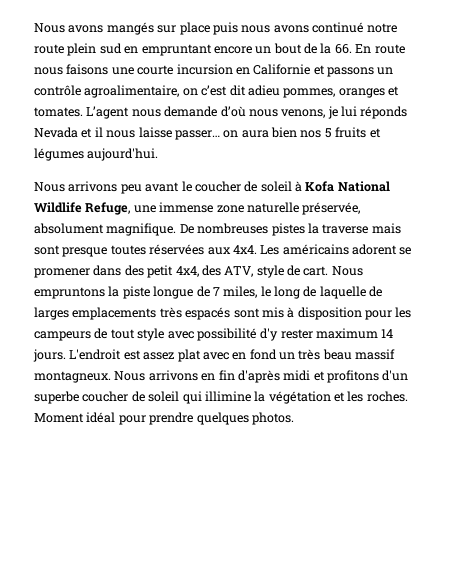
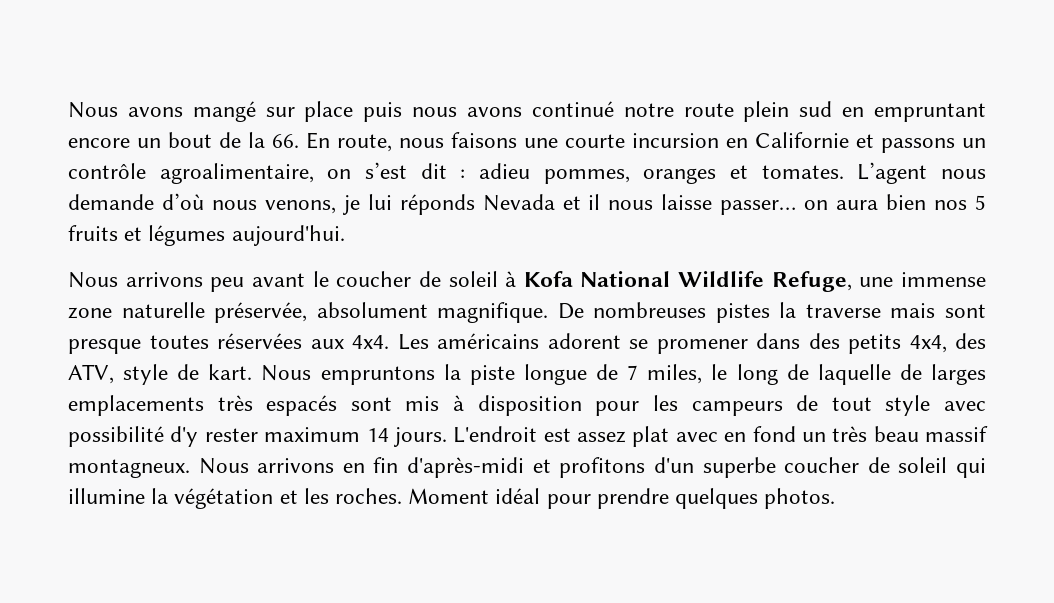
- Nous avons mangés sur place puis nous avons continué notre route plein sud en empruntant encore un bout de la 66. En route nous faisons une courte incursion en Californie et passons un contrôle agroalimentaire, on c’est dit adieu pommes, oranges et tomates.
+ Nous avons mangé sur place puis nous avons continué notre route plein sud en empruntant encore un bout de la 66. En route, nous faisons une courte incursion en Californie et passons un contrôle agroalimentaire, on s’est dit : adieu pommes, oranges et tomates.
- Les américains adorent se promener dans des petit 4x4, des ATV, style de cart.
+ Les américains adorent se promener dans des petits 4x4, des ATV, style de kart.
- Nous arrivons en fin d'après midi et profitons d'un superbe coucher de soleil qui illimine la végétation et les roches.
+ Nous arrivons en fin d'après-midi et profitons d'un superbe coucher de soleil qui illumine la végétation et les roches.

